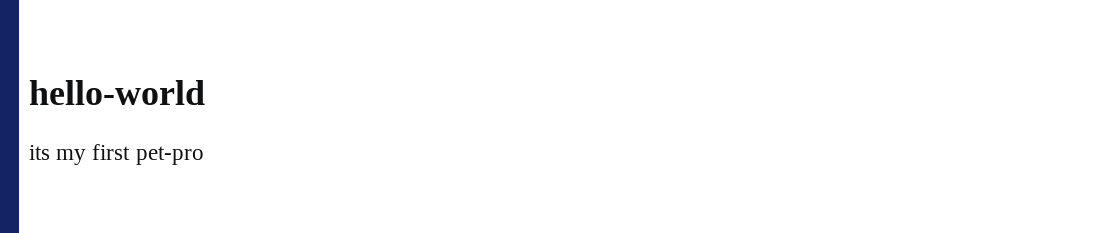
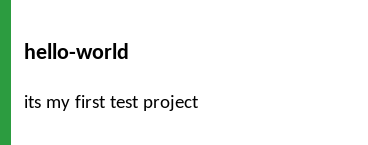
- its my first pet-pro
+ its my first test project

